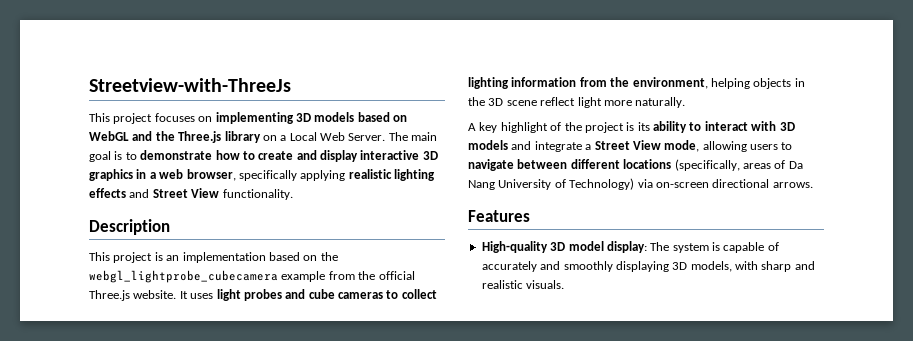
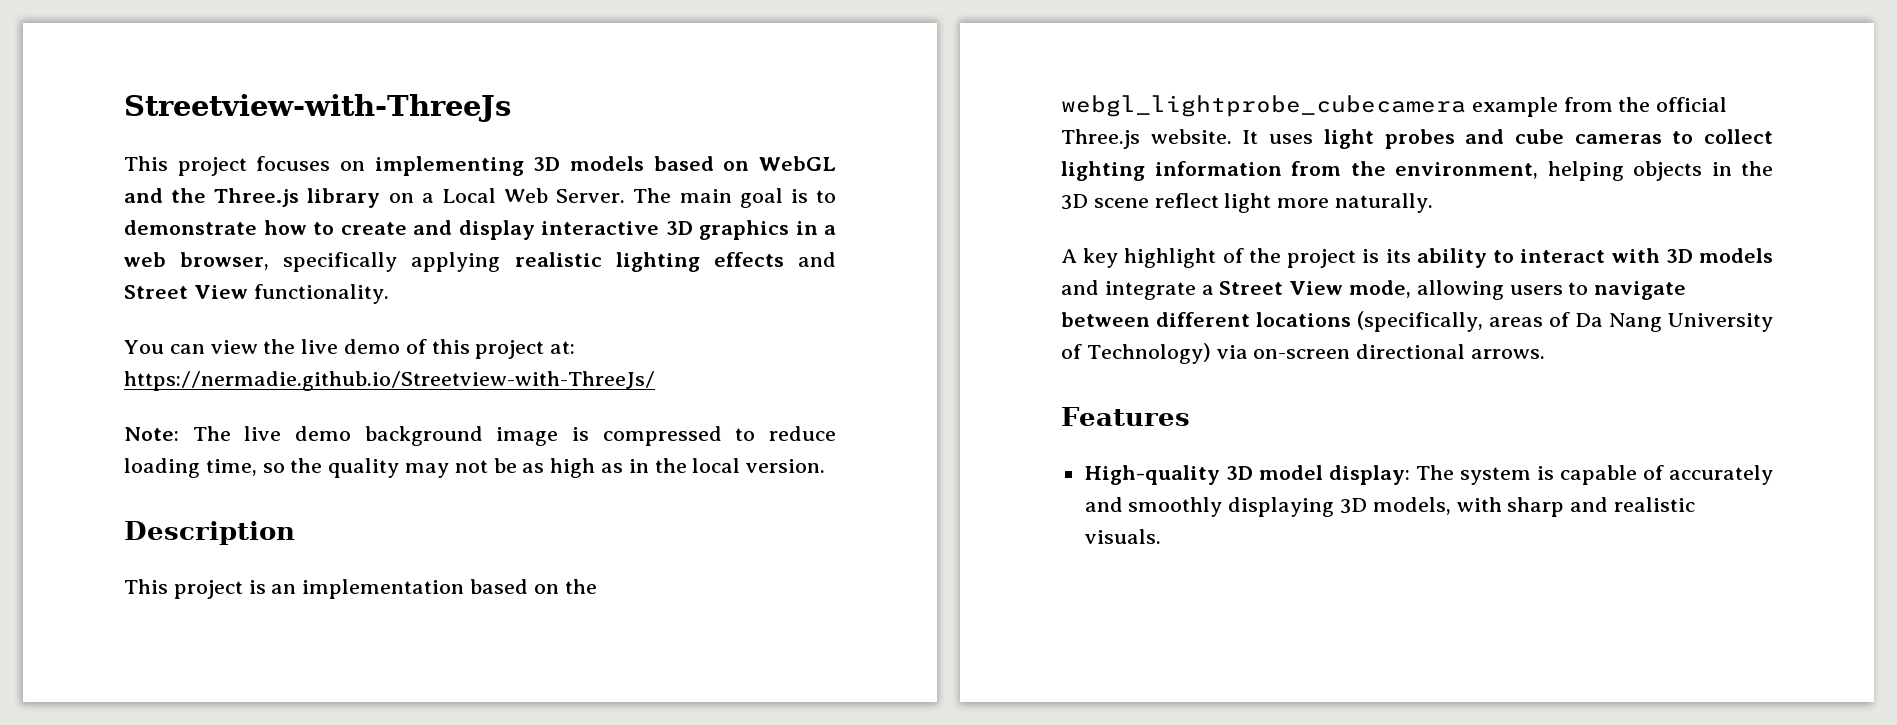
+ You can view the live demo of this project at: https://nermadie.github.io/Streetview-with-ThreeJs/
+ Note: The live demo background image is compressed to reduce loading time, so the quality may not be as high as in the local version.

